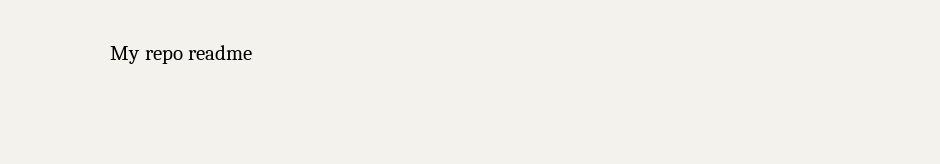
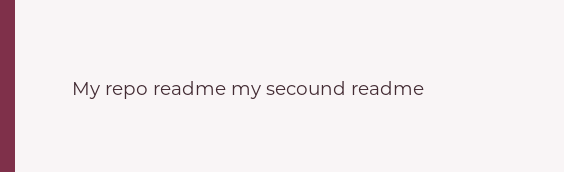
- My repo readme
+ My repo readme my secound readme

